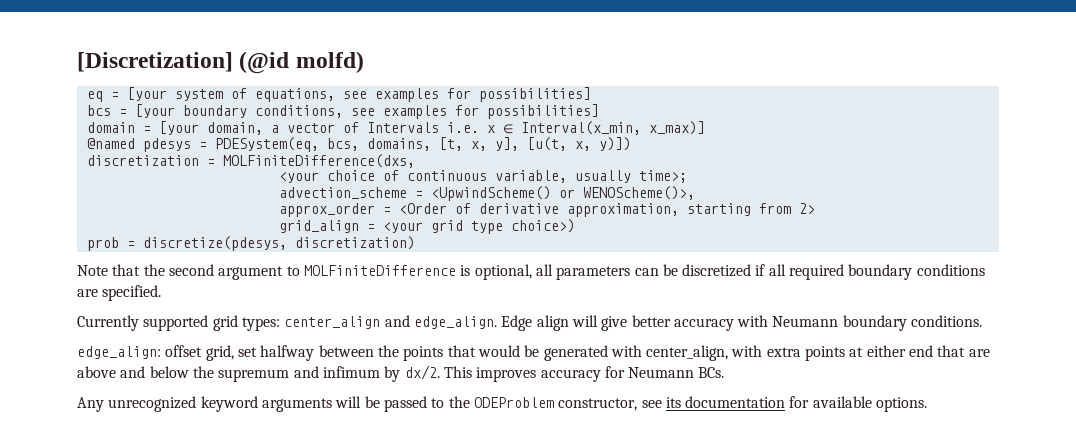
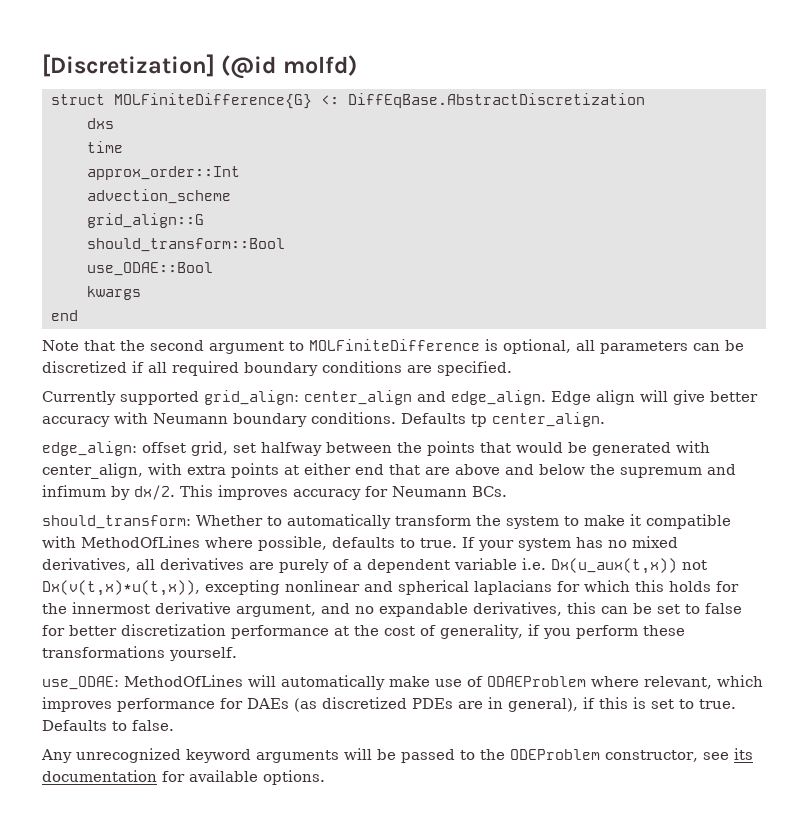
- eq = [your system of equations, see examples for possibilities]
- bcs = [your boundary conditions, see examples for possibilities]
- domain = [your domain, a vector of Intervals i.e. x ∈ Interval(x_min, x_max)]
- @named pdesys = PDESystem(eq, bcs, domains, [t, x, y], [u(t, x, y)])
- discretization = MOLFiniteDifference(dxs,
- <your choice of continuous variable, usually time>;
- advection_scheme = <UpwindScheme() or WENOScheme()>,
- approx_order = <Order of derivative approximation, starting from 2>
- grid_align = <your grid type choice>)
- prob = discretize(pdesys, discretization)
+ struct MOLFiniteDifference{G} <: DiffEqBase.AbstractDiscretization
+ dxs
+ time
+ approx_order::Int
+ advection_scheme
+ grid_align::G
+ should_transform::Bool
+ use_ODAE::Bool
+ kwargs
+ end
- Currently supported grid types: center_align and edge_align.
+ Currently supported grid_align: center_align and edge_align.
+ Defaults tp center_align.
+ should_transform: Whether to automatically transform the system to make it compatible with MethodOfLines where possible, defaults to true. If your system has no mixed derivatives, all derivatives are purely of a dependent variable i.e. Dx(u_aux(t,x)) not Dx(v(t,x)*u(t,x)), excepting nonlinear and spherical laplacians for which this holds for the innermost derivative argument, and no expandable derivatives, this can be set to false for better discretization performance at the cost of generality, if you perform these transformations yourself.
+ use_ODAE: MethodOfLines will automatically make use of ODAEProblem where relevant, which improves performance for DAEs (as discretized PDEs are in general), if this is set to true. Defaults to false.

